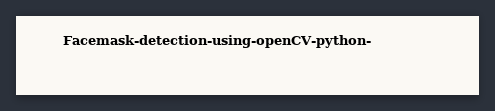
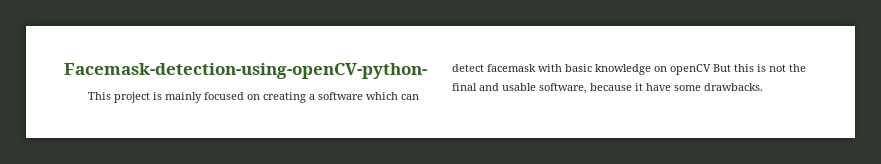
+ This project is mainly focused on creating a software which can detect facemask with basic knowledge on openCV But this is not the final and usable software, because it have some drawbacks.

